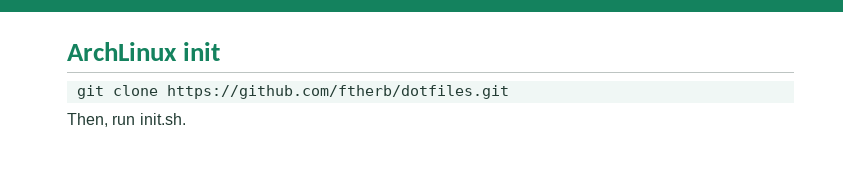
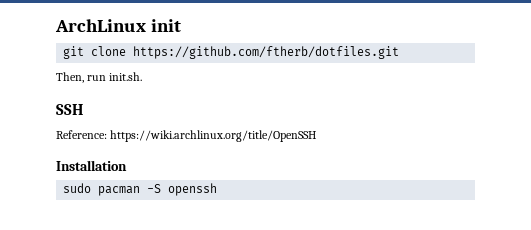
+ SSH
+ Reference: https://wiki.archlinux.org/title/OpenSSH
+ Installation
+ sudo pacman -S openssh

